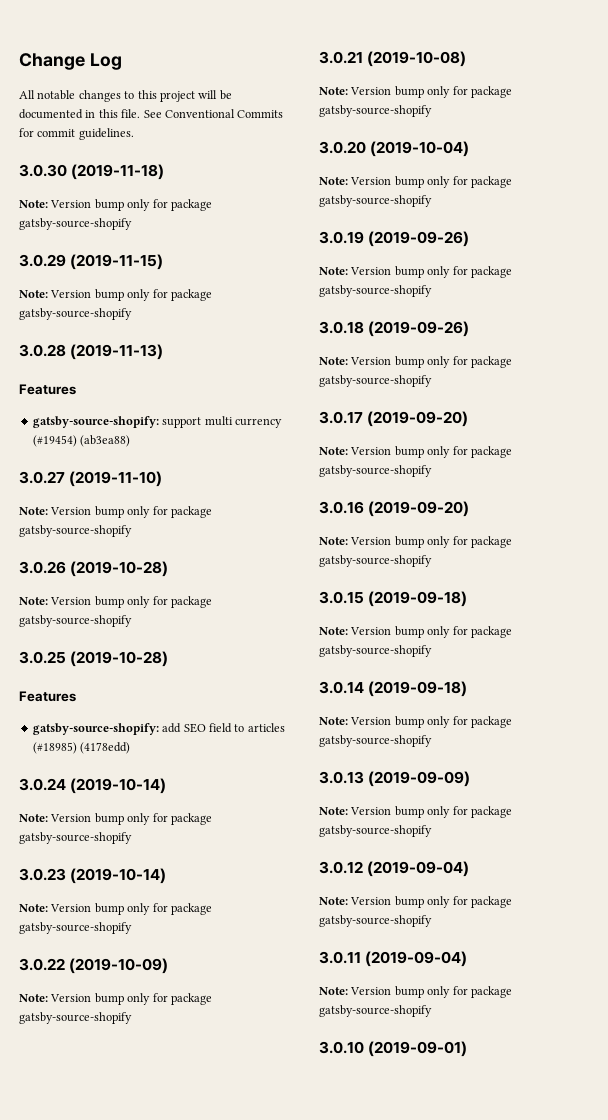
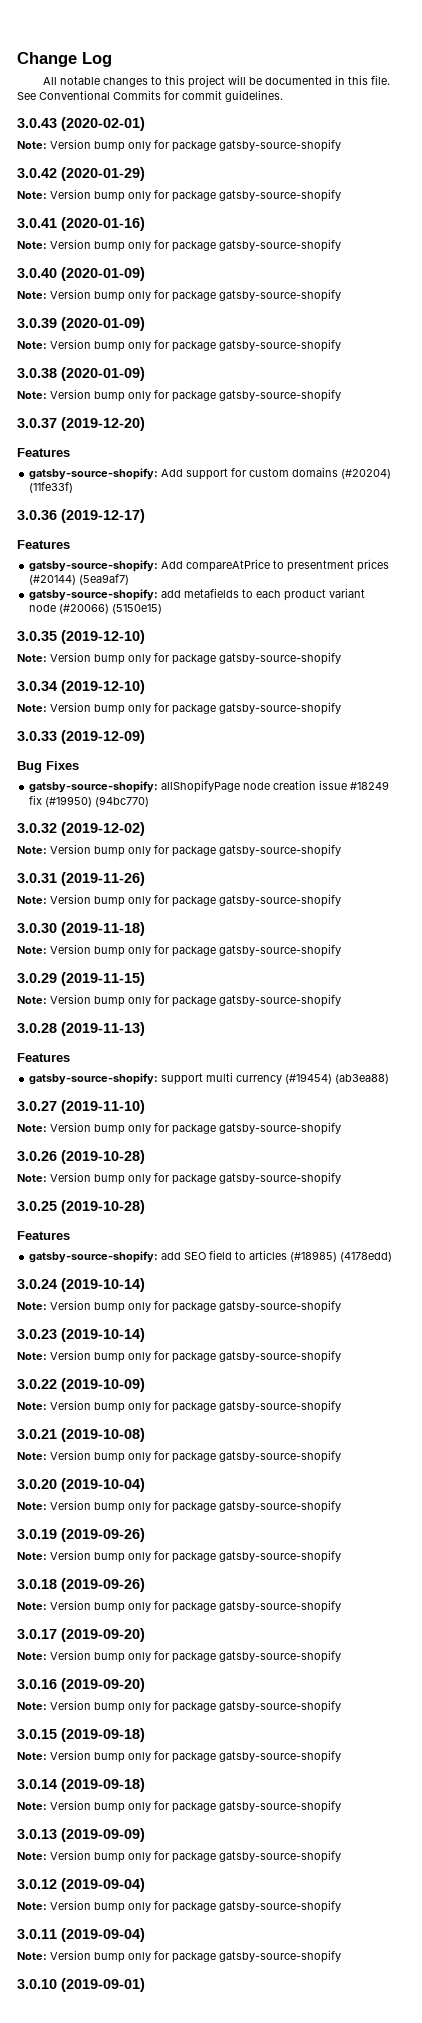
+ 3.0.43 (2020-02-01)
+ Note: Version bump only for package gatsby-source-shopify
+ 3.0.42 (2020-01-29)
+ Note: Version bump only for package gatsby-source-shopify
+ 3.0.41 (2020-01-16)
+ Note: Version bump only for package gatsby-source-shopify
+ 3.0.40 (2020-01-09)
+ Note: Version bump only for package gatsby-source-shopify
+ 3.0.39 (2020-01-09)
+ Note: Version bump only for package gatsby-source-shopify
+ 3.0.38 (2020-01-09)
+ Note: Version bump only for package gatsby-source-shopify
+ 3.0.37 (2019-12-20)
+ Features
+ gatsby-source-shopify: Add support for custom domains (#20204) (11fe33f)
+ 3.0.36 (2019-12-17)
+ Features
+ gatsby-source-shopify: Add compareAtPrice to presentment prices (#20144) (5ea9af7)
+ gatsby-source-shopify: add metafields to each product variant node (#20066) (5150e15)
+ 3.0.35 (2019-12-10)
+ Note: Version bump only for package gatsby-source-shopify
+ 3.0.34 (2019-12-10)
+ Note: Version bump only for package gatsby-source-shopify
+ 3.0.33 (2019-12-09)
+ Bug Fixes
+ gatsby-source-shopify: allShopifyPage node creation issue #18249 fix (#19950) (94bc770)
+ 3.0.32 (2019-12-02)
+ Note: Version bump only for package gatsby-source-shopify
+ 3.0.31 (2019-11-26)
+ Note: Version bump only for package gatsby-source-shopify

